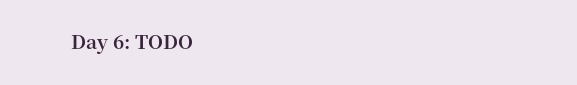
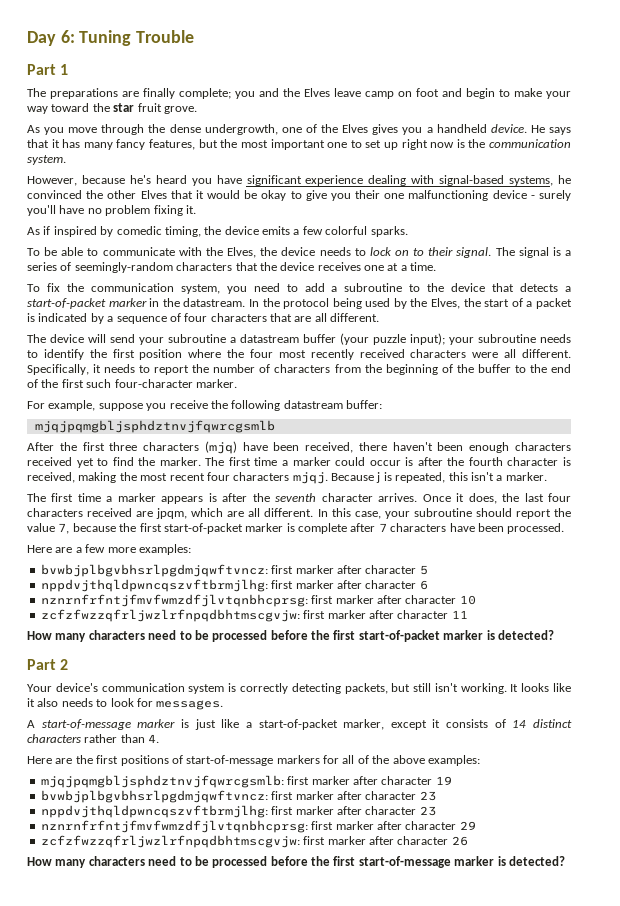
- Day 6: TODO
+ Day 6: Tuning Trouble
+ Part 1
+ The preparations are finally complete; you and the Elves leave camp on foot and begin to make your way toward the star fruit grove.
+ As you move through the dense undergrowth, one of the Elves gives you a handheld device. He says that it has many fancy features, but the most important one to set up right now is the communication system.
+ However, because he's heard you have significant experience dealing with signal-based systems, he convinced the other Elves that it would be okay to give you their one malfunctioning device - surely you'll have no problem fixing it.
+ As if inspired by comedic timing, the device emits a few colorful sparks.
+ To be able to communicate with the Elves, the device needs to lock on to their signal. The signal is a series of seemingly-random characters that the device receives one at a time.
+ To fix the communication system, you need to add a subroutine to the device that detects a start-of-packet marker in the datastream. In the protocol being used by the Elves, the start of a packet is indicated by a sequence of four characters that are all different.
+ The device will send your subroutine a datastream buffer (your puzzle input); your subroutine needs to identify the first position where the four most recently received characters were all different. Specifically, it needs to report the number of characters from the beginning of the buffer to the end of the first such four-character marker.
+ For example, suppose you receive the following datastream buffer:
+ mjqjpqmgbljsphdztnvjfqwrcgsmlb
+ After the first three characters (mjq) have been received, there haven't been enough characters received yet to find the marker. The first time a marker could occur is after the fourth character is received, making the most recent four characters mjqj. Because j is repeated, this isn't a marker.
+ The first time a marker appears is after the seventh character arrives. Once it does, the last four characters received are jpqm, which are all different. In this case, your subroutine should report the value 7, because the first start-of-packet marker is complete after 7 characters have been processed.
+ Here are a few more examples:
+ bvwbjplbgvbhsrlpgdmjqwftvncz: first marker after character 5
+ nppdvjthqldpwncqszvftbrmjlhg: first marker after character 6
+ nznrnfrfntjfmvfwmzdfjlvtqnbhcprsg: first marker after character 10
+ zcfzfwzzqfrljwzlrfnpqdbhtmscgvjw: first marker after character 11
+ How many characters need to be processed before the first start-of-packet marker is detected?
+ Part 2
+ Your device's communication system is correctly detecting packets, but still isn't working. It looks like it also needs to look for messages.
+ A start-of-message marker is just like a start-of-packet marker, except it consists of 14 distinct characters rather than 4.
+ Here are the first positions of start-of-message markers for all of the above examples:
+ mjqjpqmgbljsphdztnvjfqwrcgsmlb: first marker after character 19
+ bvwbjplbgvbhsrlpgdmjqwftvncz: first marker after character 23
+ nppdvjthqldpwncqszvftbrmjlhg: first marker after character 23
+ nznrnfrfntjfmvfwmzdfjlvtqnbhcprsg: first marker after character 29
+ zcfzfwzzqfrljwzlrfnpqdbhtmscgvjw: first marker after character 26
+ How many characters need to be processed before the first start-of-message marker is detected?

